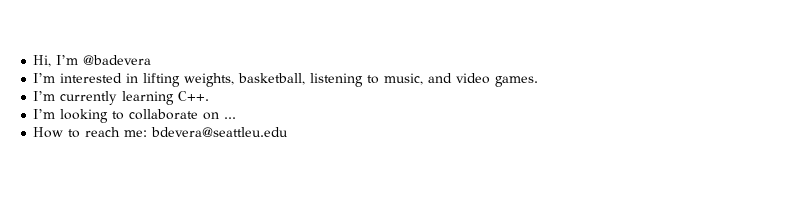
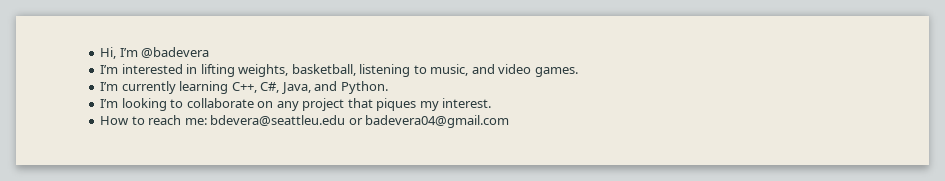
- I’m currently learning C++.
+ I’m currently learning C++, C#, Java, and Python.
- I’m looking to collaborate on ...
+ I’m looking to collaborate on any project that piques my interest.
- How to reach me: bdevera@seattleu.edu
+ How to reach me: bdevera@seattleu.edu or badevera04@gmail.com

